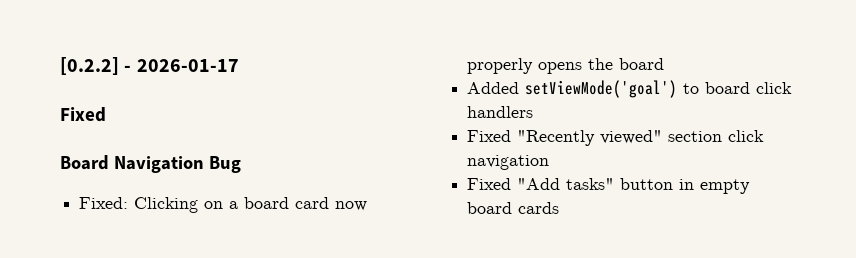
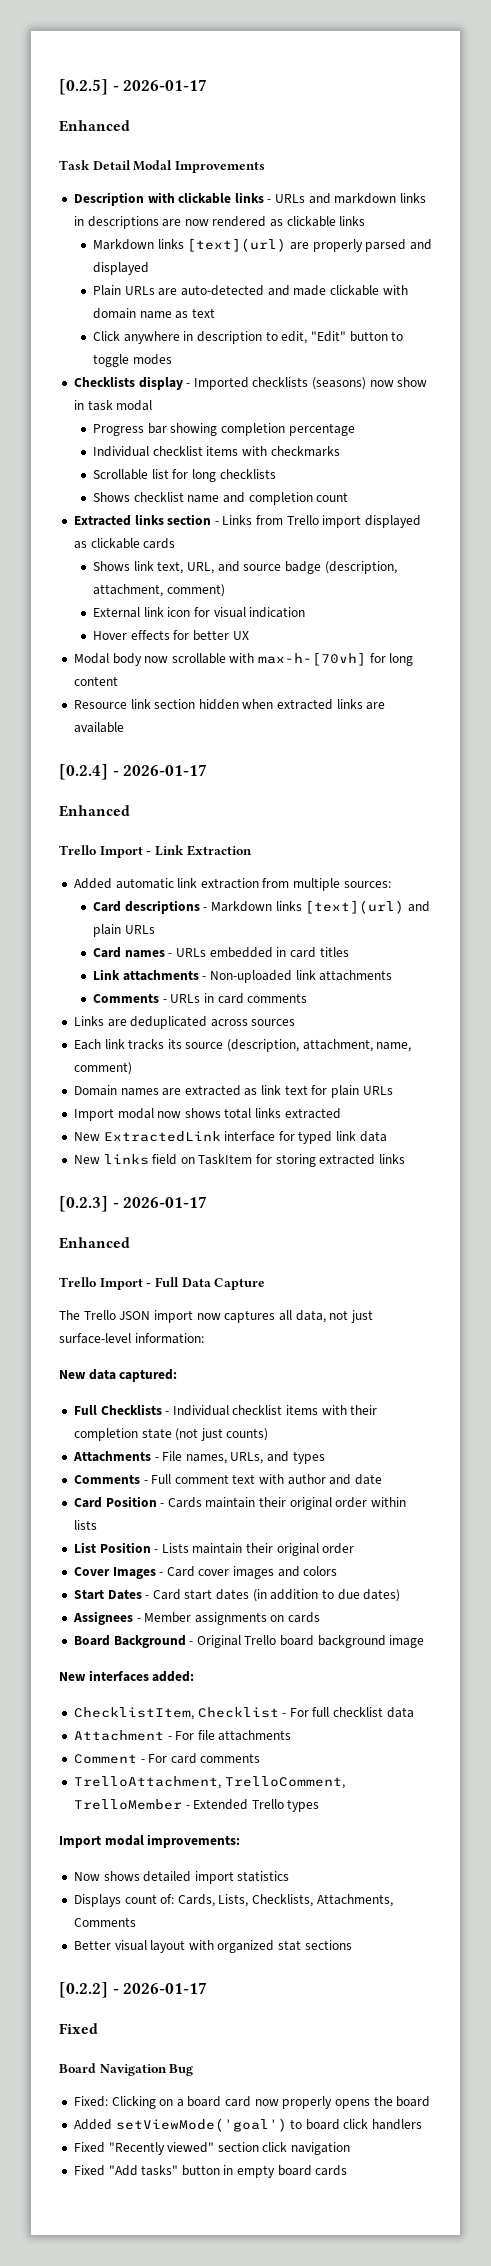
+ [0.2.5] - 2026-01-17
+ Enhanced
+ Task Detail Modal Improvements
+ Description with clickable links - URLs and markdown links in descriptions are now rendered as clickable links
+ Markdown links [text](url) are properly parsed and displayed
+ Plain URLs are auto-detected and made clickable with domain name as text
+ Click anywhere in description to edit, "Edit" button to toggle modes
+ Checklists display - Imported checklists (seasons) now show in task modal
+ Progress bar showing completion percentage
+ Individual checklist items with checkmarks
+ Scrollable list for long checklists
+ Shows checklist name and completion count
+ Extracted links section - Links from Trello import displayed as clickable cards
+ Shows link text, URL, and source badge (description, attachment, comment)
+ External link icon for visual indication
+ Hover effects for better UX
+ Modal body now scrollable with max-h-[70vh] for long content
+ Resource link section hidden when extracted links are available
+ [0.2.4] - 2026-01-17
+ Enhanced
+ Trello Import - Link Extraction
+ Added automatic link extraction from multiple sources:
+ Card descriptions - Markdown links [text](url) and plain URLs
+ Card names - URLs embedded in card titles
+ Link attachments - Non-uploaded link attachments
+ Comments - URLs in card comments
+ Links are deduplicated across sources
+ Each link tracks its source (description, attachment, name, comment)
+ Domain names are extracted as link text for plain URLs
+ Import modal now shows total links extracted
+ New ExtractedLink interface for typed link data
+ New links field on TaskItem for storing extracted links
+ [0.2.3] - 2026-01-17
+ Enhanced
+ Trello Import - Full Data Capture
+ The Trello JSON import now captures all data, not just surface-level information:
+ New data captured:
+ Full Checklists - Individual checklist items with their completion state (not just counts)
+ Attachments - File names, URLs, and types
+ Comments - Full comment text with author and date
+ Card Position - Cards maintain their original order within lists
+ List Position - Lists maintain their original order
+ Cover Images - Card cover images and colors
+ Start Dates - Card start dates (in addition to due dates)
+ Assignees - Member assignments on cards
+ Board Background - Original Trello board background image
+ New interfaces added:
+ ChecklistItem, Checklist - For full checklist data
+ Attachment - For file attachments
+ Comment - For card comments
+ TrelloAttachment, TrelloComment, TrelloMember - Extended Trello types
+ Import modal improvements:
+ Now shows detailed import statistics
+ Displays count of: Cards, Lists, Checklists, Attachments, Comments
+ Better visual layout with organized stat sections

